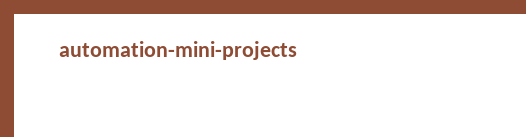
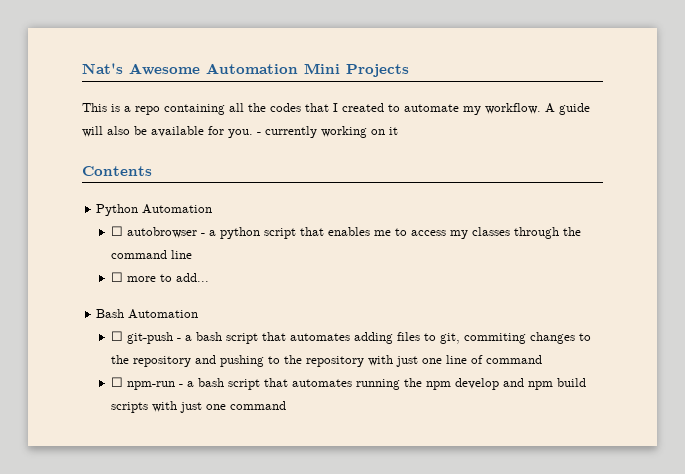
- automation-mini-projects
+ Nat's Awesome Automation Mini Projects
+ This is a repo containing all the codes that I created to automate my workflow. A guide will also be available for you. - currently working on it
+ Contents
+ Python Automation
+ ☐ autobrowser - a python script that enables me to access my classes through the command line
+ ☐ more to add...
+ Bash Automation
+ ☐ git-push - a bash script that automates adding files to git, commiting changes to the repository and pushing to the repository with just one line of command
+ ☐ npm-run - a bash script that automates running the npm develop and npm build scripts with just one command

